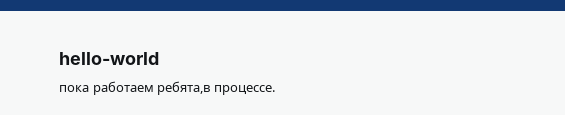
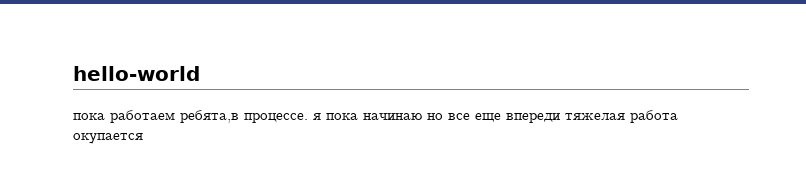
- пока работаем ребята,в процессе.
+ пока работаем ребята,в процессе. я пока начинаю но все еще впереди тяжелая работа окупается

